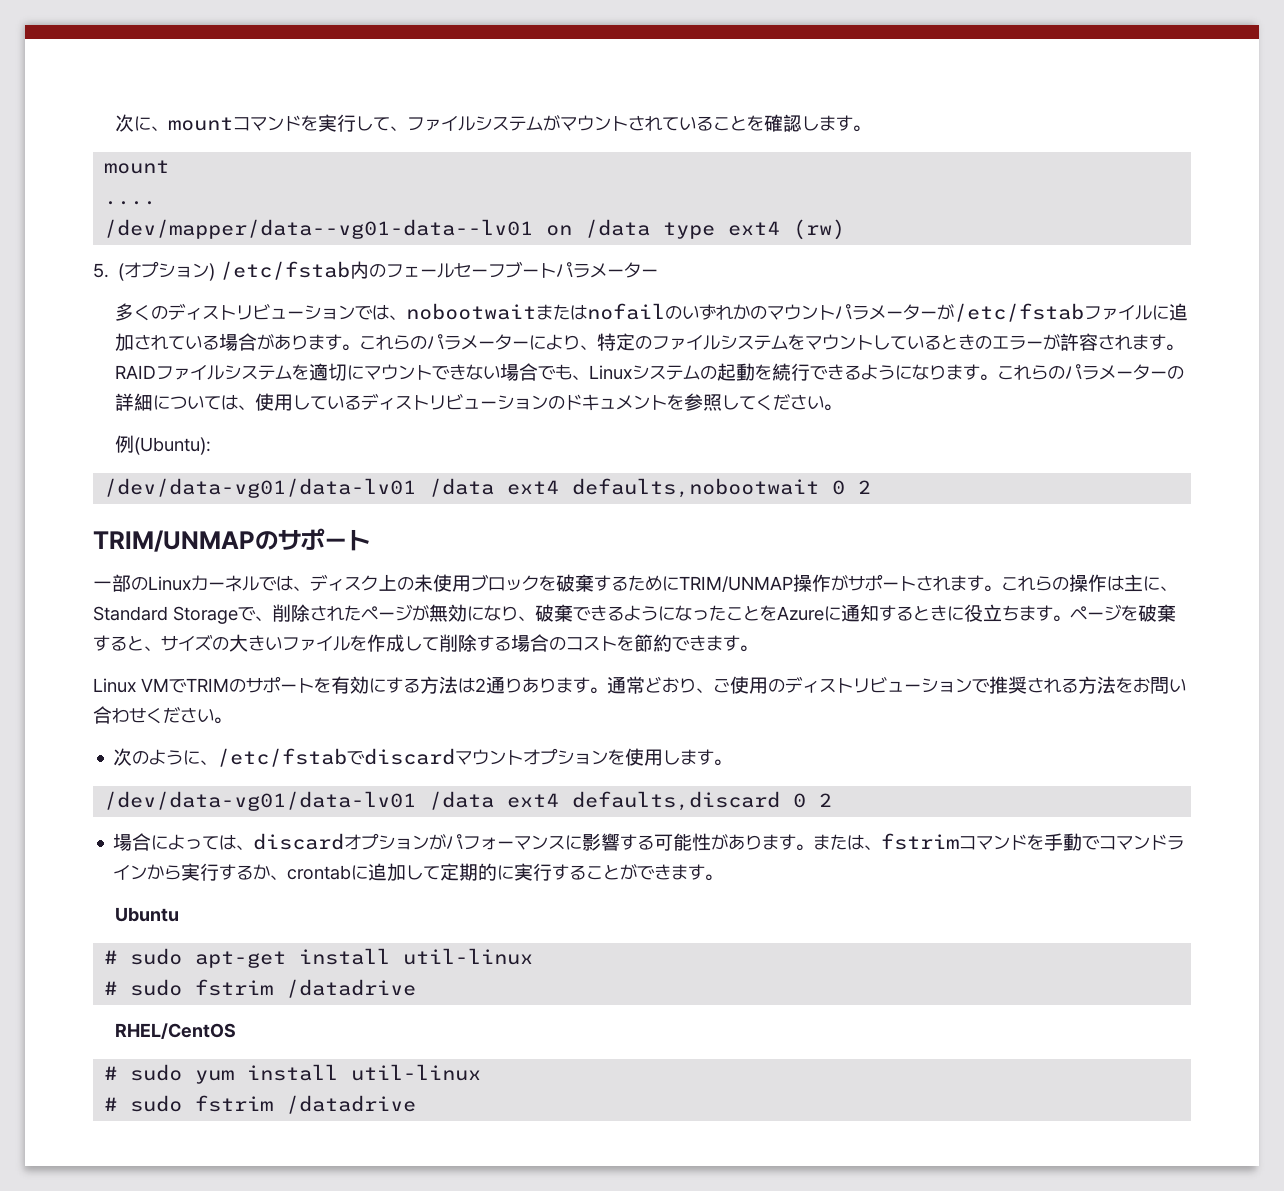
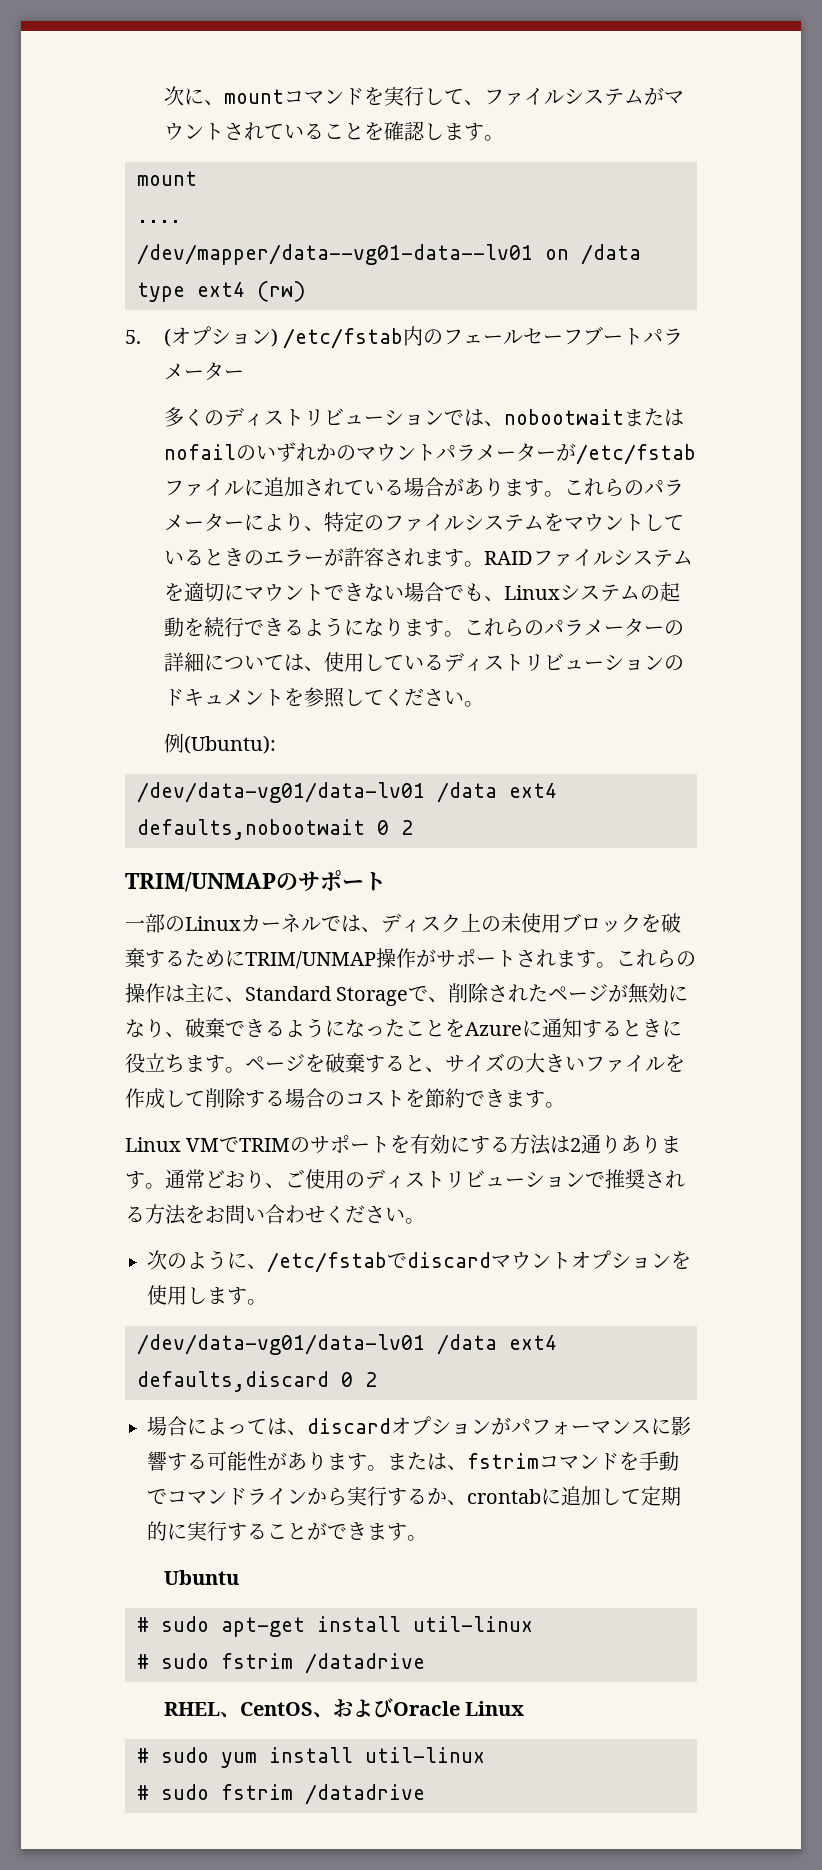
- RHEL/CentOS
+ RHEL、CentOS、およびOracle Linux

